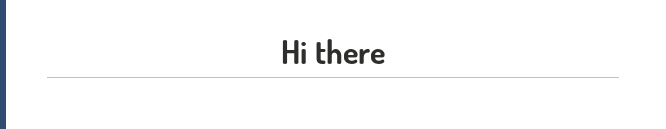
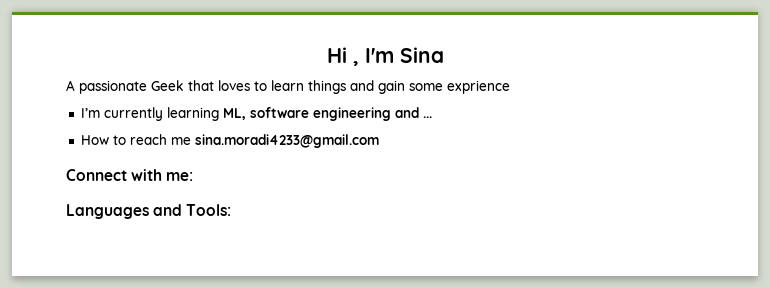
- Hi there
+ Hi , I'm Sina
+ A passionate Geek that loves to learn things and gain some exprience
+ I’m currently learning ML, software engineering and ...
+ How to reach me sina.moradi4233@gmail.com
+ Connect with me:
+ Languages and Tools:

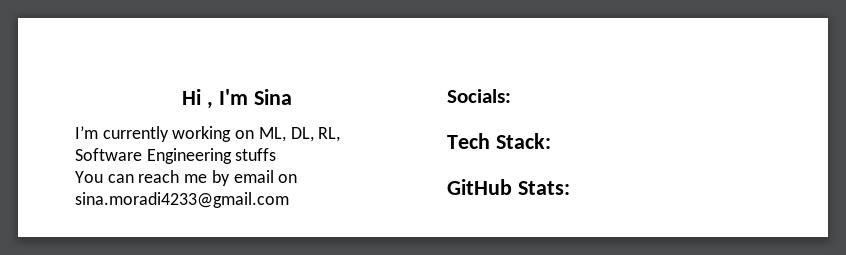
- A passionate Geek that loves to learn things and gain some exprience
- I’m currently learning ML, software engineering and ...
- How to reach me sina.moradi4233@gmail.com
- Connect with me:
- Languages and Tools:
+ I’m currently working on ML, DL, RL, Software Engineering stuffs
+ You can reach me by email on sina.moradi4233@gmail.com
+ Socials:
+ Tech Stack:
+ GitHub Stats:

